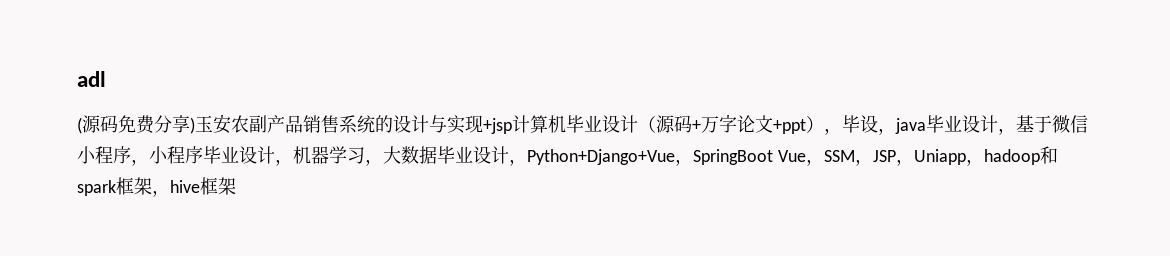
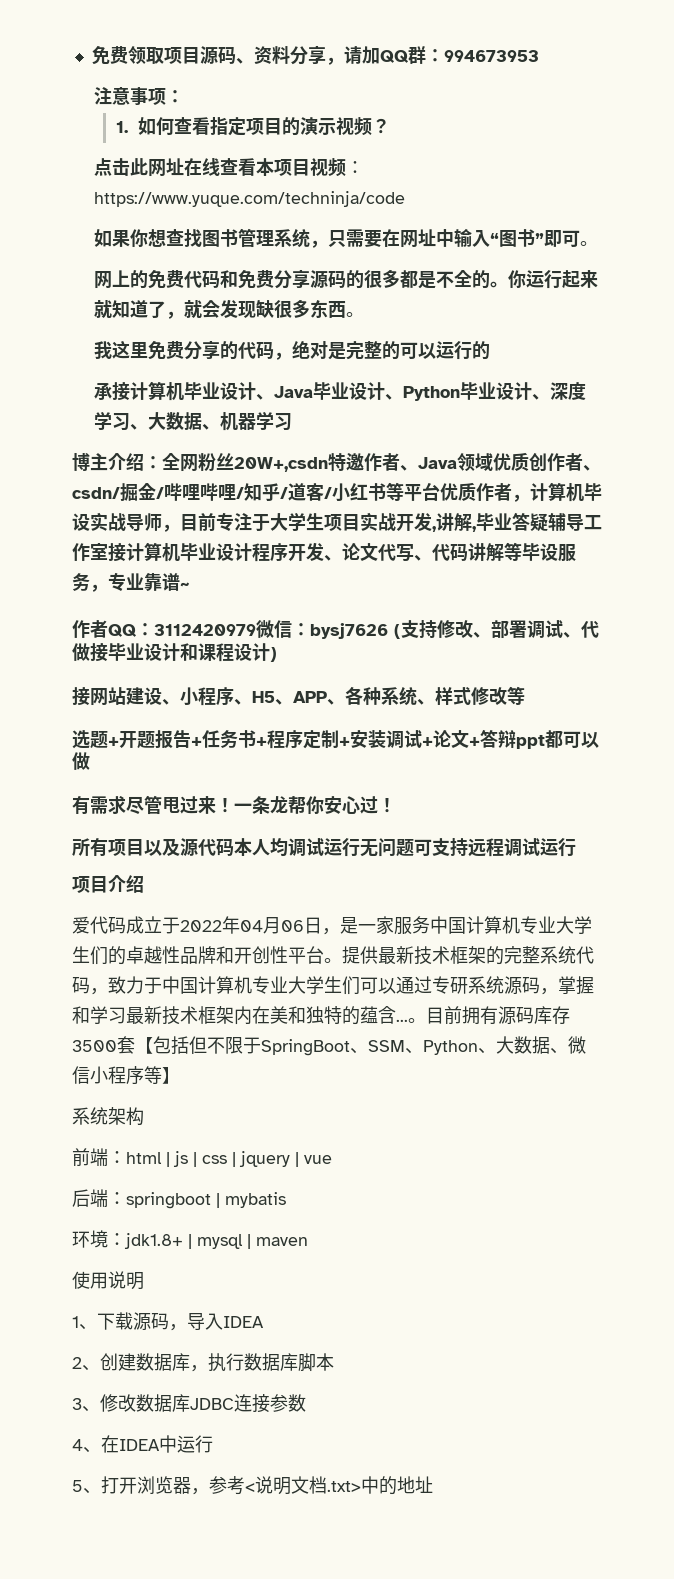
- adl
- (源码免费分享)玉安农副产品销售系统的设计与实现+jsp计算机毕业设计（源码+万字论文+ppt），毕设，java毕业设计，基于微信小程序，小程序毕业设计，机器学习，大数据毕业设计，Python+Django+Vue，SpringBoot Vue，SSM，JSP，Uniapp，hadoop和spark框架，hive框架
+ 免费领取项目源码、资料分享，请加QQ群：994673953
+ 注意事项：
+ 1.如何查看指定项目的演示视频？
+ 点击此网址在线查看本项目视频：https://www.yuque.com/techninja/code
+ 如果你想查找图书管理系统，只需要在网址中输入“图书”即可。
+ 网上的免费代码和免费分享源码的很多都是不全的。你运行起来就知道了，就会发现缺很多东西。
+ 我这里免费分享的代码，绝对是完整的可以运行的
+ 承接计算机毕业设计、Java毕业设计、Python毕业设计、深度学习、大数据、机器学习
+ 博主介绍：全网粉丝20W+,csdn特邀作者、Java领域优质创作者、csdn/掘金/哔哩哔哩/知乎/道客/小红书等平台优质作者，计算机毕设实战导师，目前专注于大学生项目实战开发,讲解,毕业答疑辅导工作室接计算机毕业设计程序开发、论文代写、代码讲解等毕设服务，专业靠谱~
+ 作者QQ：3112420979微信：bysj7626 (支持修改、部署调试、代做接毕业设计和课程设计)
+ 接网站建设、小程序、H5、APP、各种系统、样式修改等
+ 选题+开题报告+任务书+程序定制+安装调试+论文+答辩ppt都可以做
+ 有需求尽管甩过来！一条龙帮你安心过！
+ 所有项目以及源代码本人均调试运行无问题可支持远程调试运行
+ 项目介绍
+ 爱代码成立于2022年04月06日，是一家服务中国计算机专业大学生们的卓越性品牌和开创性平台。提供最新技术框架的完整系统代码，致力于中国计算机专业大学生们可以通过专研系统源码，掌握和学习最新技术框架内在美和独特的蕴含...。目前拥有源码库存3500套【包括但不限于SpringBoot、SSM、Python、大数据、微信小程序等】
+ 系统架构
+ 前端：html | js | css | jquery | vue
+ 后端：springboot | mybatis
+ 环境：jdk1.8+ | mysql | maven
+ 使用说明
+ 1、下载源码，导入IDEA
+ 2、创建数据库，执行数据库脚本
+ 3、修改数据库JDBC连接参数
+ 4、在IDEA中运行
+ 5、打开浏览器，参考<说明文档.txt>中的地址

